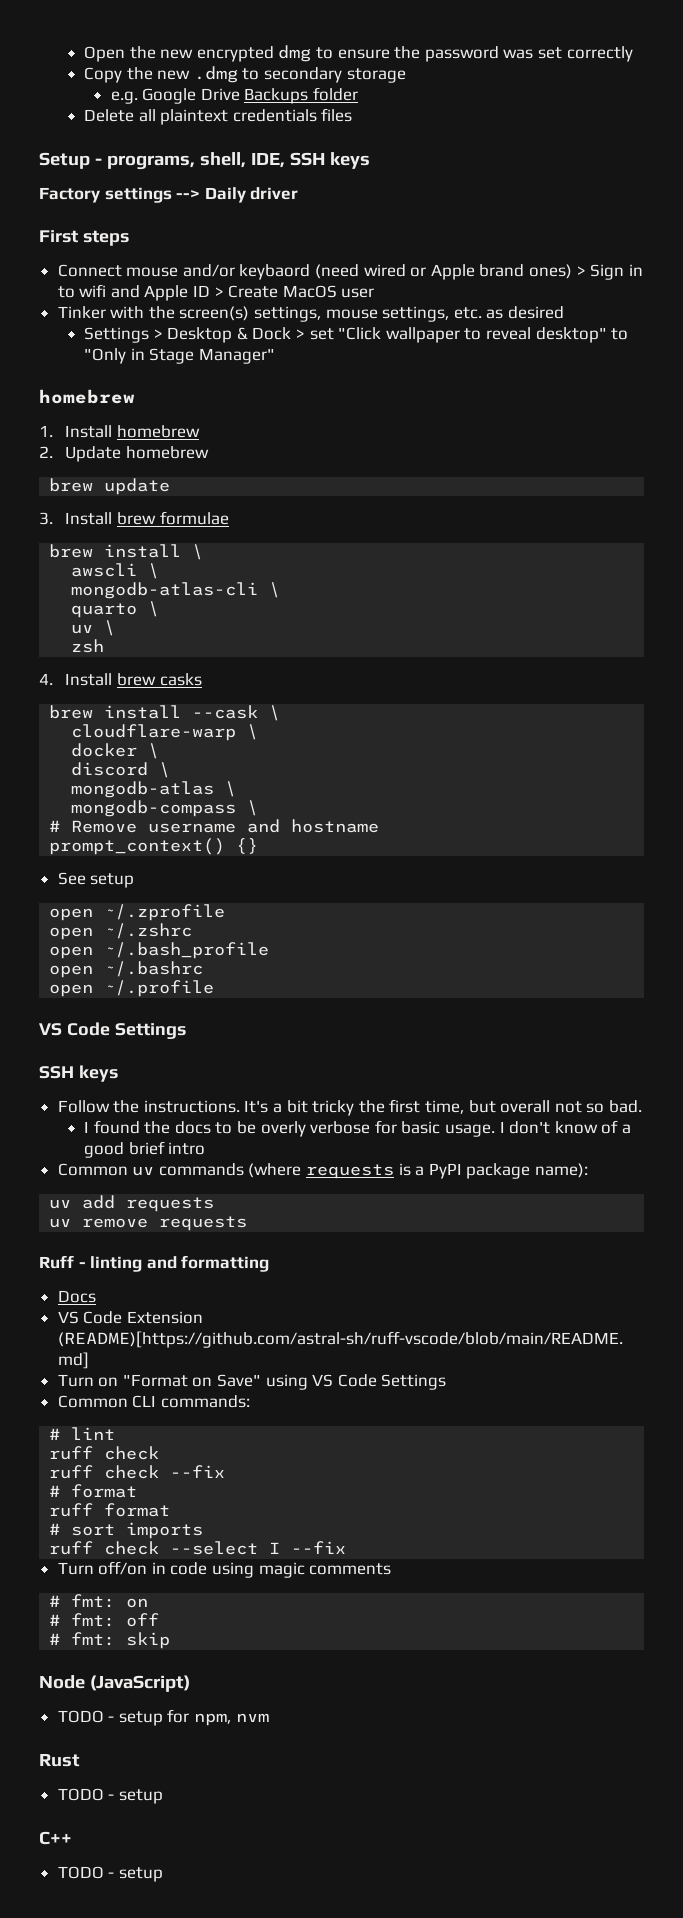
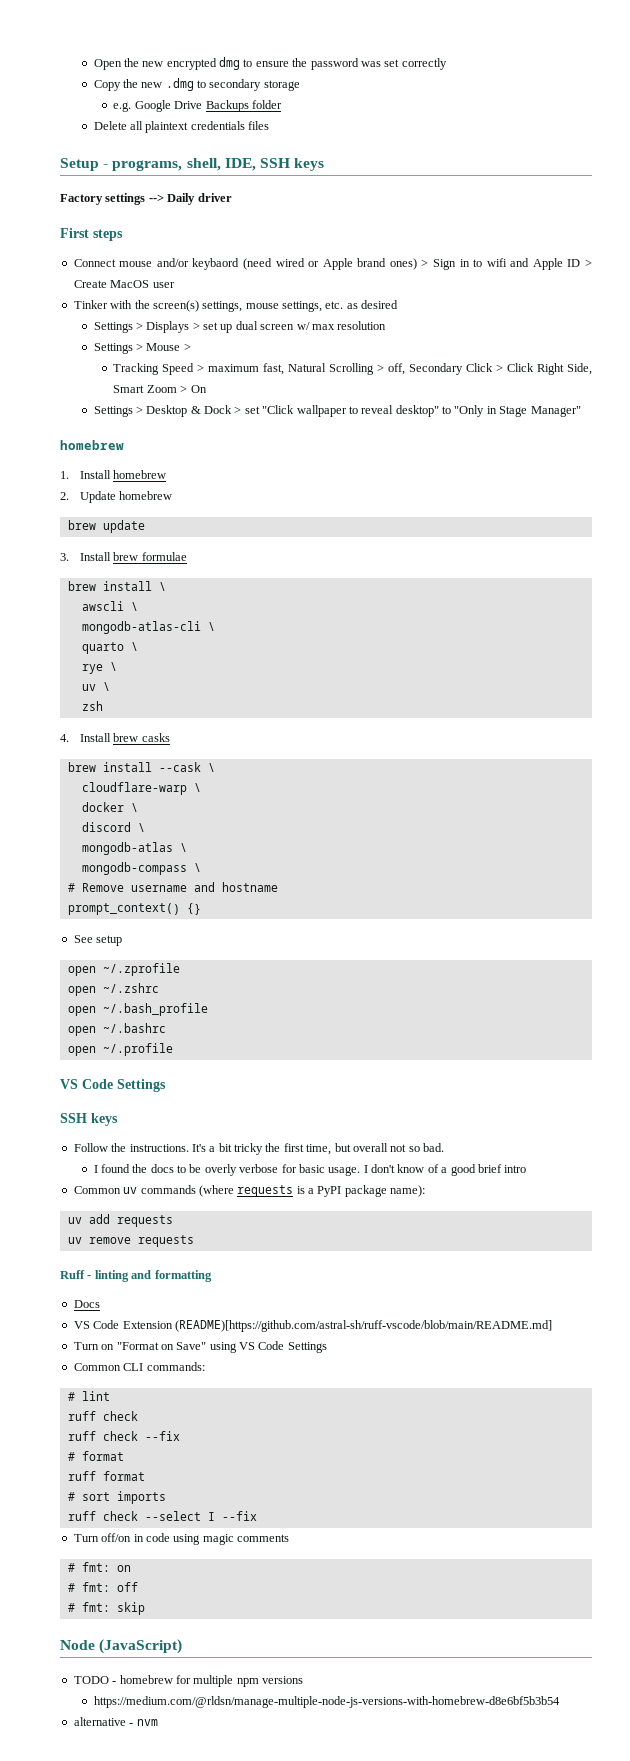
+ Settings > Displays > set up dual screen w/ max resolution
+ Settings > Mouse >
+ Tracking Speed > maximum fast, Natural Scrolling > off, Secondary Click > Click Right Side, Smart Zoom > On
+ rye \
- TODO - setup for npm, nvm
- Rust
- TODO - setup
- C++
- TODO - setup
+ TODO - homebrew for multiple npm versions
+ https://medium.com/@rldsn/manage-multiple-node-js-versions-with-homebrew-d8e6bf5b3b54
+ alternative - nvm

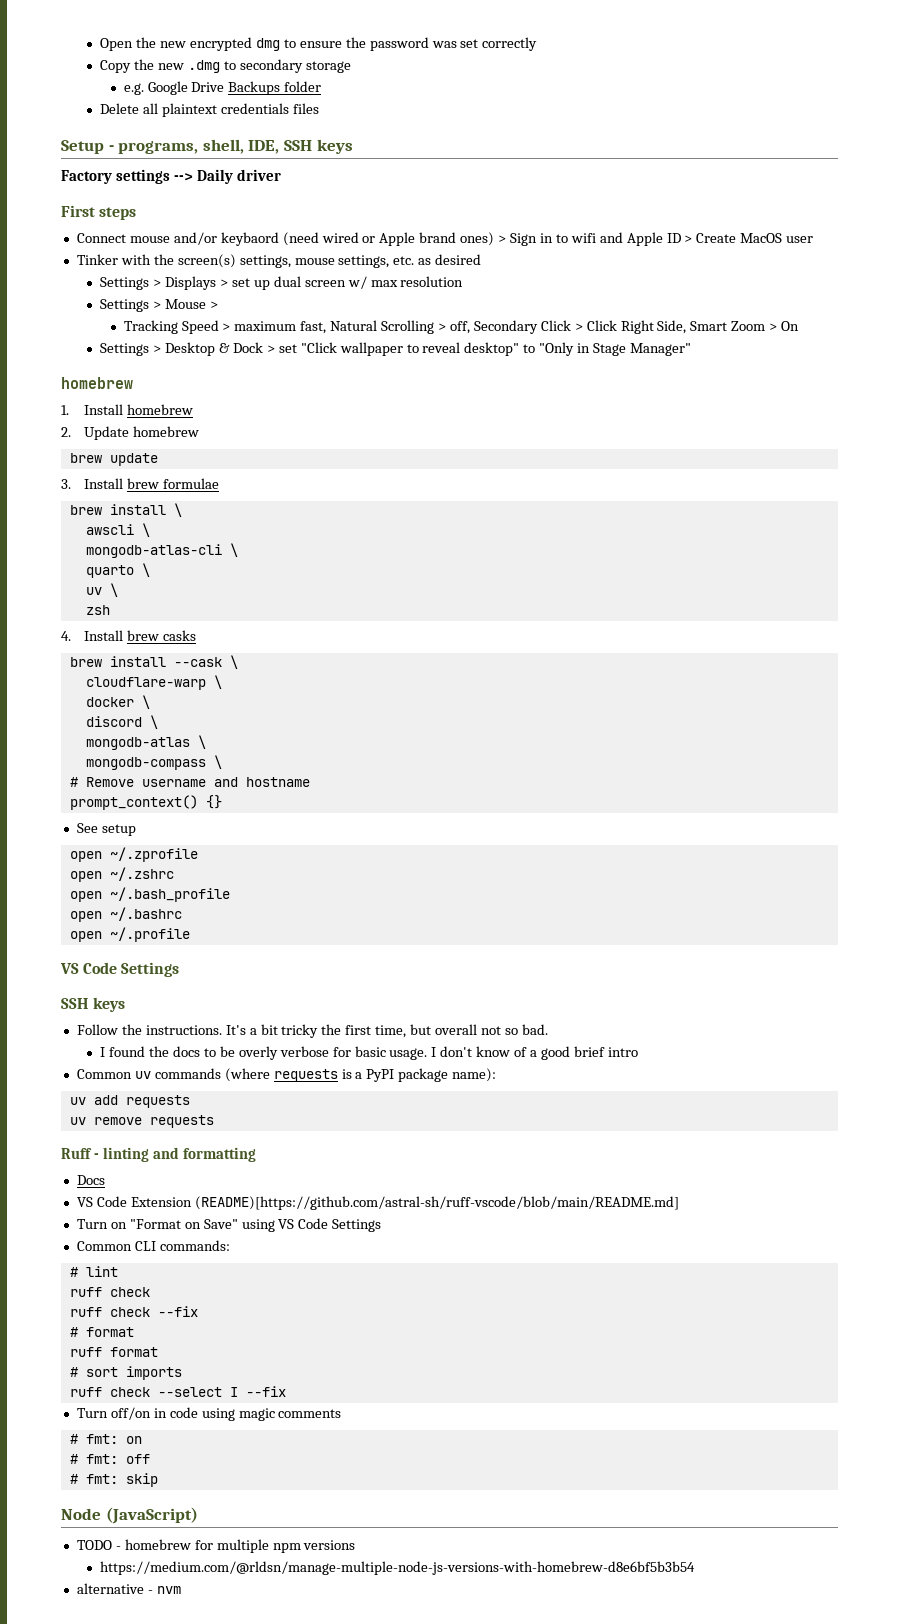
- rye \

